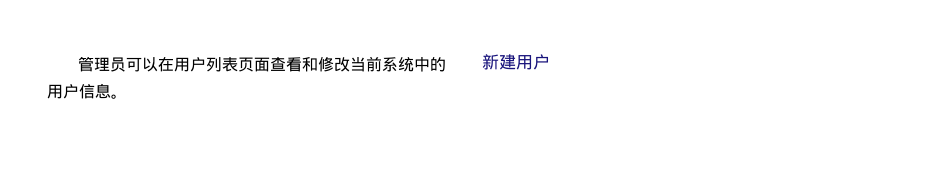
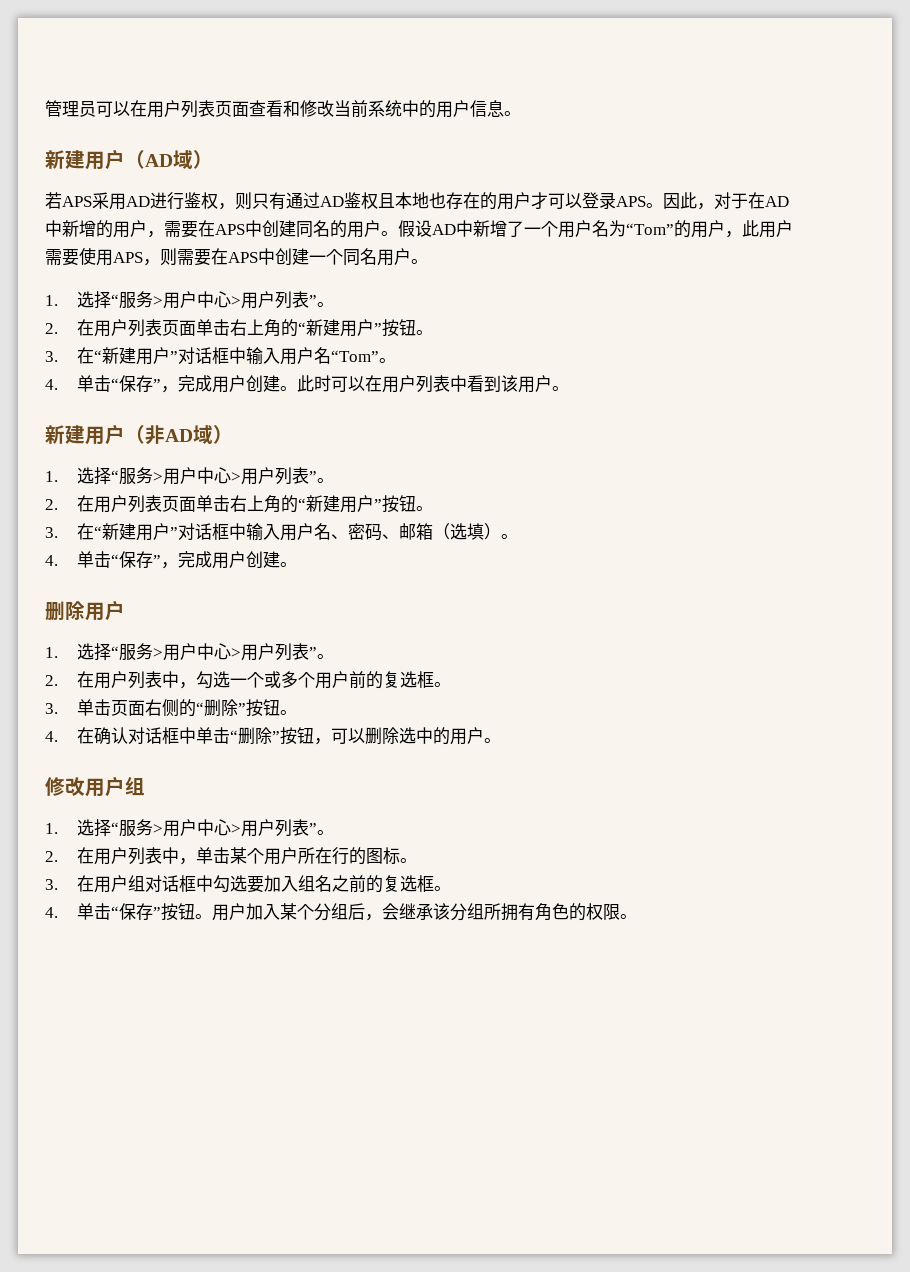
- 新建用户
+ 新建用户（AD域）
+ 若APS采用AD进行鉴权，则只有通过AD鉴权且本地也存在的用户才可以登录APS。因此，对于在AD中新增的用户，需要在APS中创建同名的用户。假设AD中新增了一个用户名为“Tom”的用户，此用户需要使用APS，则需要在APS中创建一个同名用户。
+ 1.选择“服务>用户中心>用户列表”。
+ 2.在用户列表页面单击右上角的“新建用户”按钮。
+ 3.在“新建用户”对话框中输入用户名“Tom”。
+ 4.单击“保存”，完成用户创建。此时可以在用户列表中看到该用户。
+ 新建用户（非AD域）
+ 1.选择“服务>用户中心>用户列表”。
+ 2.在用户列表页面单击右上角的“新建用户”按钮。
+ 3.在“新建用户”对话框中输入用户名、密码、邮箱（选填）。
+ 4.单击“保存”，完成用户创建。
+ 删除用户
+ 1.选择“服务>用户中心>用户列表”。
+ 2.在用户列表中，勾选一个或多个用户前的复选框。
+ 3.单击页面右侧的“删除”按钮。
+ 4.在确认对话框中单击“删除”按钮，可以删除选中的用户。
+ 修改用户组
+ 1.选择“服务>用户中心>用户列表”。
+ 2.在用户列表中，单击某个用户所在行的图标。
+ 3.在用户组对话框中勾选要加入组名之前的复选框。
+ 4.单击“保存”按钮。用户加入某个分组后，会继承该分组所拥有角色的权限。

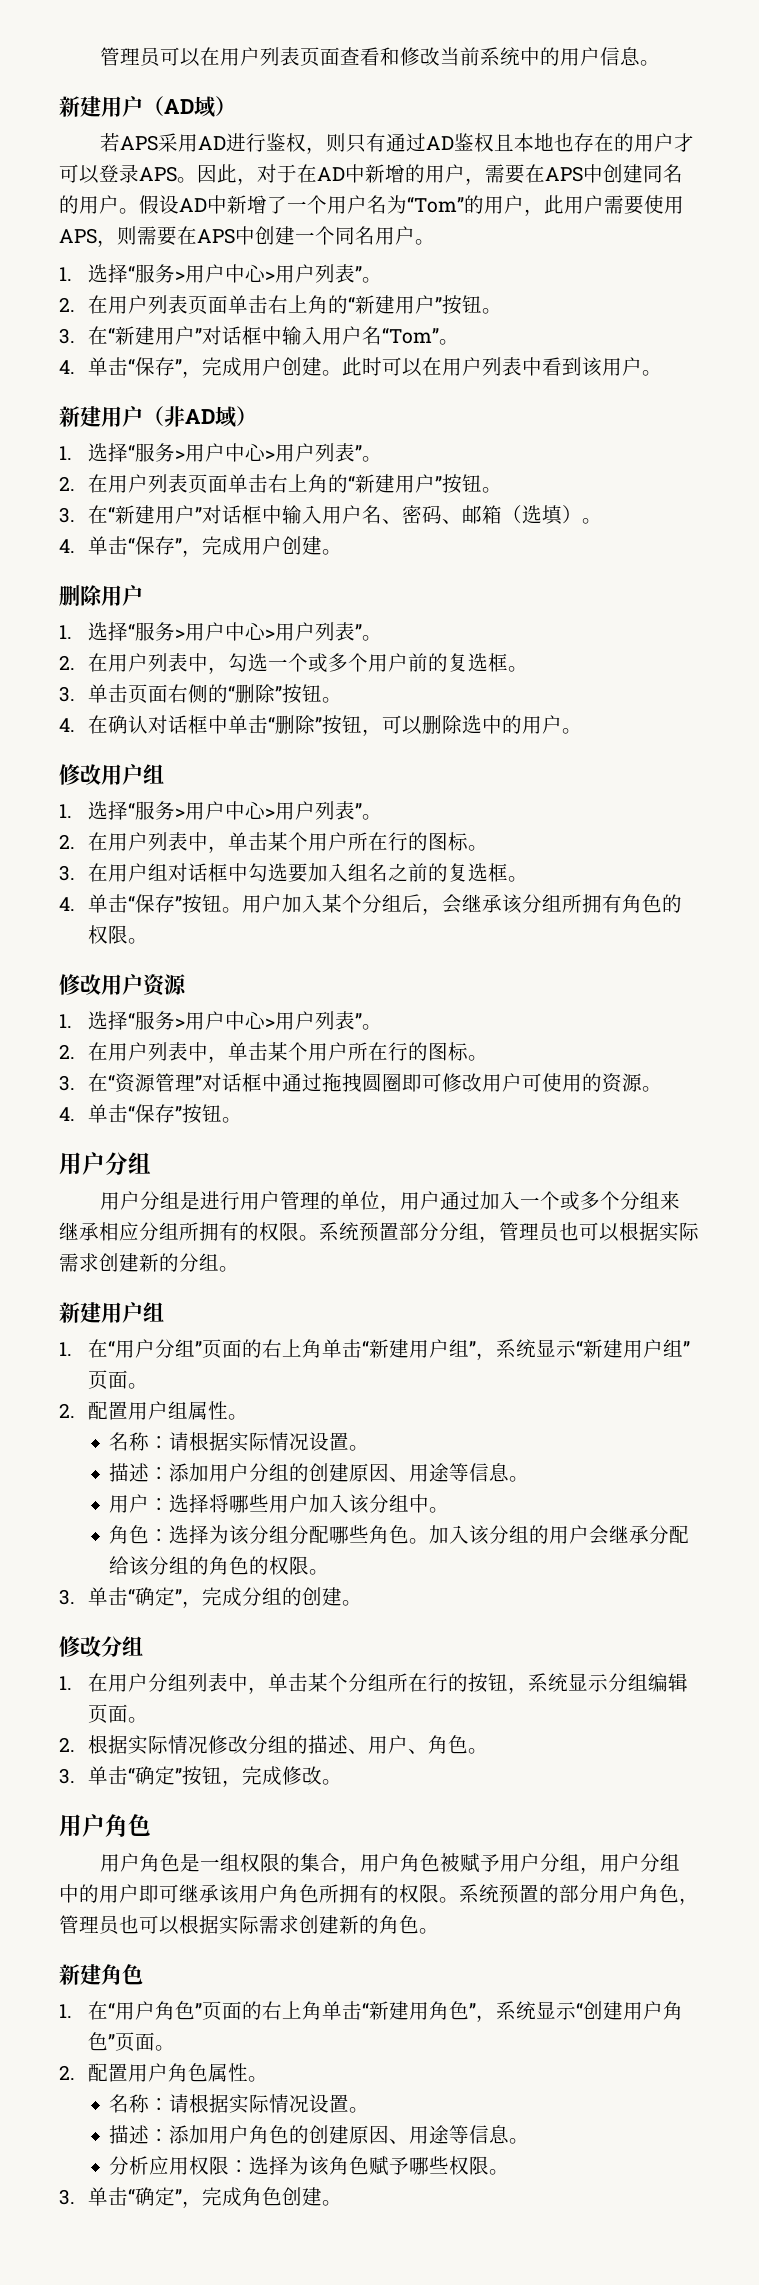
+ 修改用户资源
+ 1.选择“服务>用户中心>用户列表”。
+ 2.在用户列表中，单击某个用户所在行的图标。
+ 3.在“资源管理”对话框中通过拖拽圆圈即可修改用户可使用的资源。
+ 4.单击“保存”按钮。
+ 用户分组
+ 用户分组是进行用户管理的单位，用户通过加入一个或多个分组来继承相应分组所拥有的权限。系统预置部分分组，管理员也可以根据实际需求创建新的分组。
+ 新建用户组
+ 1.在“用户分组”页面的右上角单击“新建用户组”，系统显示“新建用户组”页面。
+ 2.配置用户组属性。
+ 名称：请根据实际情况设置。
+ 描述：添加用户分组的创建原因、用途等信息。
+ 用户：选择将哪些用户加入该分组中。
+ 角色：选择为该分组分配哪些角色。加入该分组的用户会继承分配给该分组的角色的权限。
+ 3.单击“确定”，完成分组的创建。
+ 修改分组
+ 1.在用户分组列表中，单击某个分组所在行的按钮，系统显示分组编辑页面。
+ 2.根据实际情况修改分组的描述、用户、角色。
+ 3.单击“确定”按钮，完成修改。
+ 用户角色
+ 用户角色是一组权限的集合，用户角色被赋予用户分组，用户分组中的用户即可继承该用户角色所拥有的权限。系统预置的部分用户角色，管理员也可以根据实际需求创建新的角色。
+ 新建角色
+ 1.在“用户角色”页面的右上角单击“新建用角色”，系统显示“创建用户角色”页面。
+ 2.配置用户角色属性。
+ 名称：请根据实际情况设置。
+ 描述：添加用户角色的创建原因、用途等信息。
+ 分析应用权限：选择为该角色赋予哪些权限。
+ 3.单击“确定”，完成角色创建。

